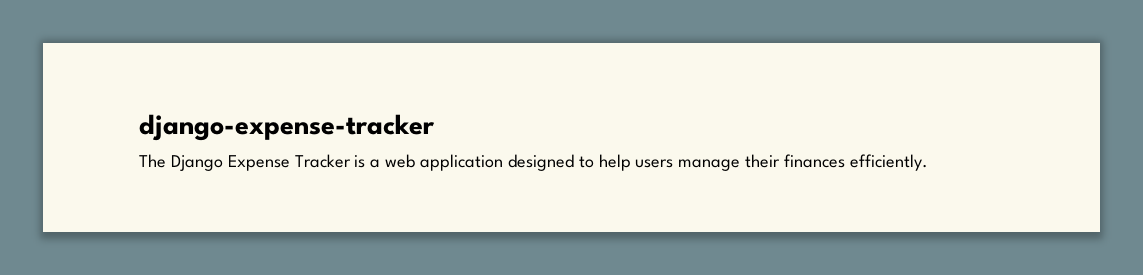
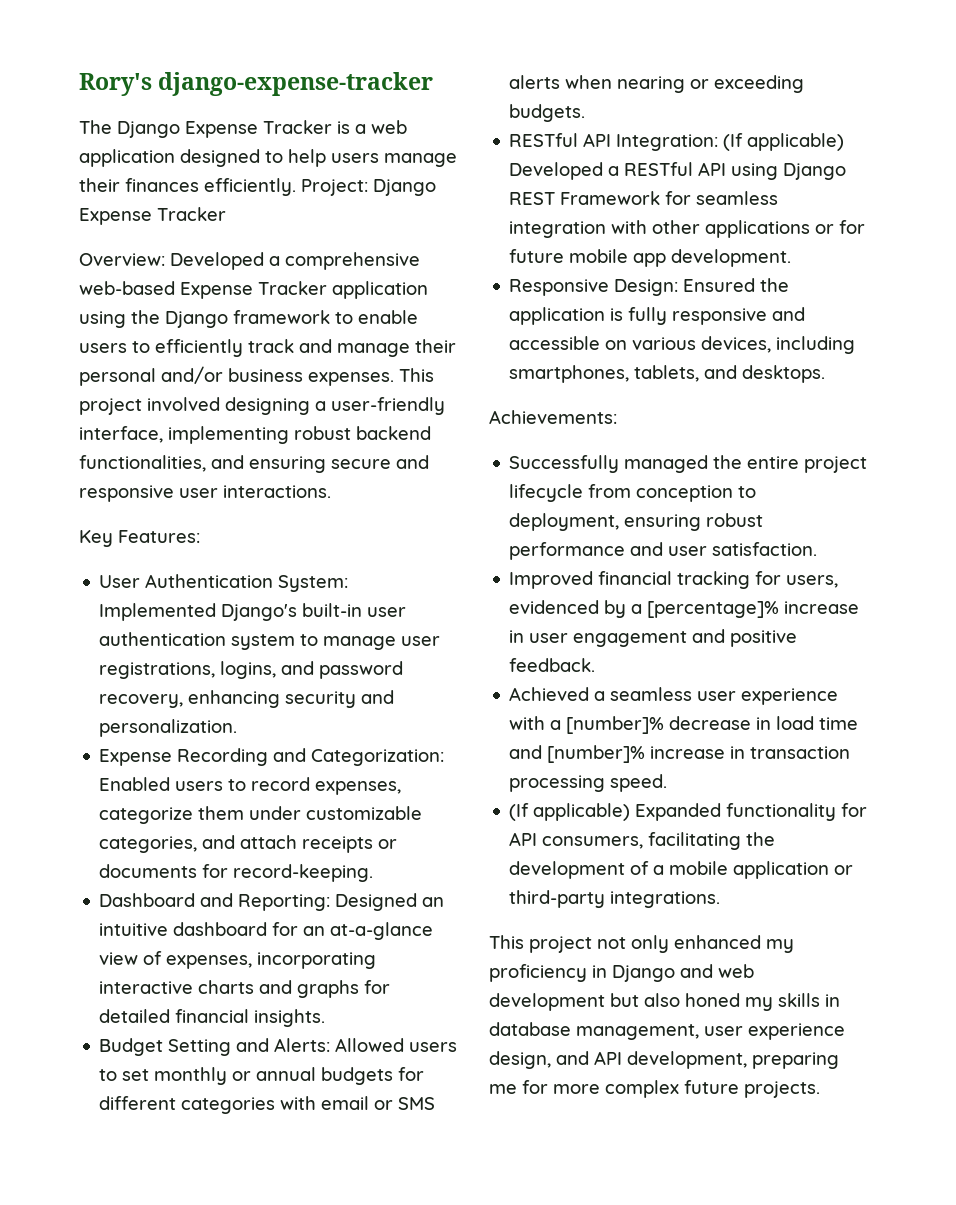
- django-expense-tracker
+ Rory's django-expense-tracker
+ Project: Django Expense Tracker
+ Overview: Developed a comprehensive web-based Expense Tracker application using the Django framework to enable users to efficiently track and manage their personal and/or business expenses. This project involved designing a user-friendly interface, implementing robust backend functionalities, and ensuring secure and responsive user interactions.
+ Key Features:
+ User Authentication System: Implemented Django's built-in user authentication system to manage user registrations, logins, and password recovery, enhancing security and personalization.
+ Expense Recording and Categorization: Enabled users to record expenses, categorize them under customizable categories, and attach receipts or documents for record-keeping.
+ Dashboard and Reporting: Designed an intuitive dashboard for an at-a-glance view of expenses, incorporating interactive charts and graphs for detailed financial insights.
+ Budget Setting and Alerts: Allowed users to set monthly or annual budgets for different categories with email or SMS alerts when nearing or exceeding budgets.
+ RESTful API Integration: (If applicable) Developed a RESTful API using Django REST Framework for seamless integration with other applications or for future mobile app development.
+ Responsive Design: Ensured the application is fully responsive and accessible on various devices, including smartphones, tablets, and desktops.
+ Achievements:
+ Successfully managed the entire project lifecycle from conception to deployment, ensuring robust performance and user satisfaction.
+ Improved financial tracking for users, evidenced by a [percentage]% increase in user engagement and positive feedback.
+ Achieved a seamless user experience with a [number]% decrease in load time and [number]% increase in transaction processing speed.
+ (If applicable) Expanded functionality for API consumers, facilitating the development of a mobile application or third-party integrations.
+ This project not only enhanced my proficiency in Django and web development but also honed my skills in database management, user experience design, and API development, preparing me for more complex future projects.

